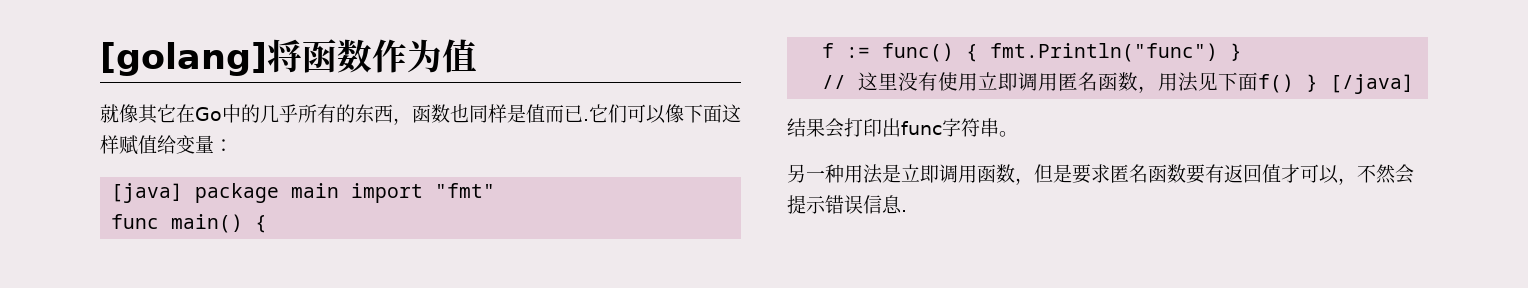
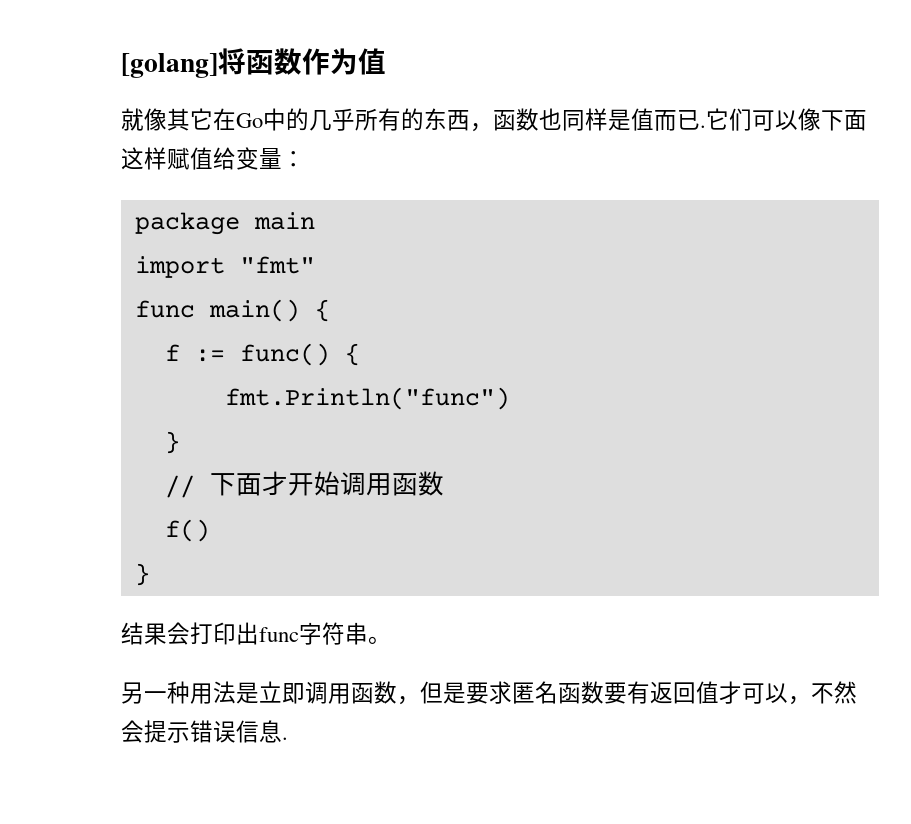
- [java] package main import "fmt"
+ package main
+ import "fmt"
- f := func() { fmt.Println("func") }
+ f := func() {
+ fmt.Println("func")
+ }
- // 这里没有使用立即调用匿名函数，用法见下面f() } [/java]
+ // 下面才开始调用函数
+ f()
+ }

